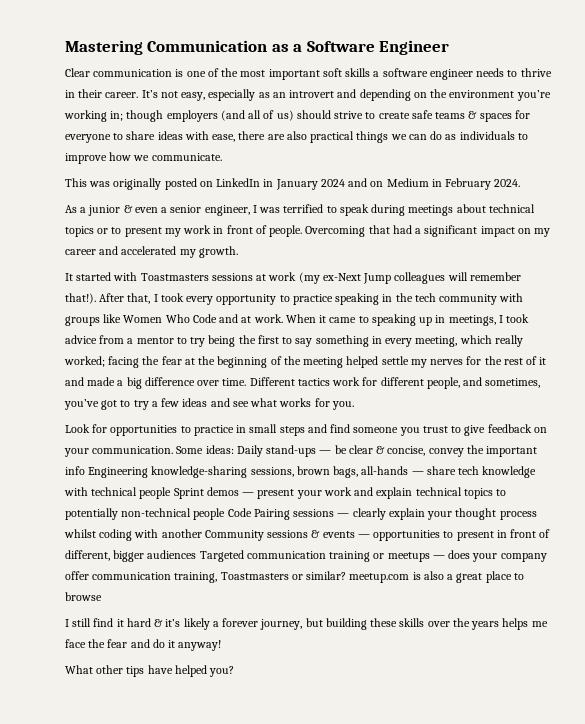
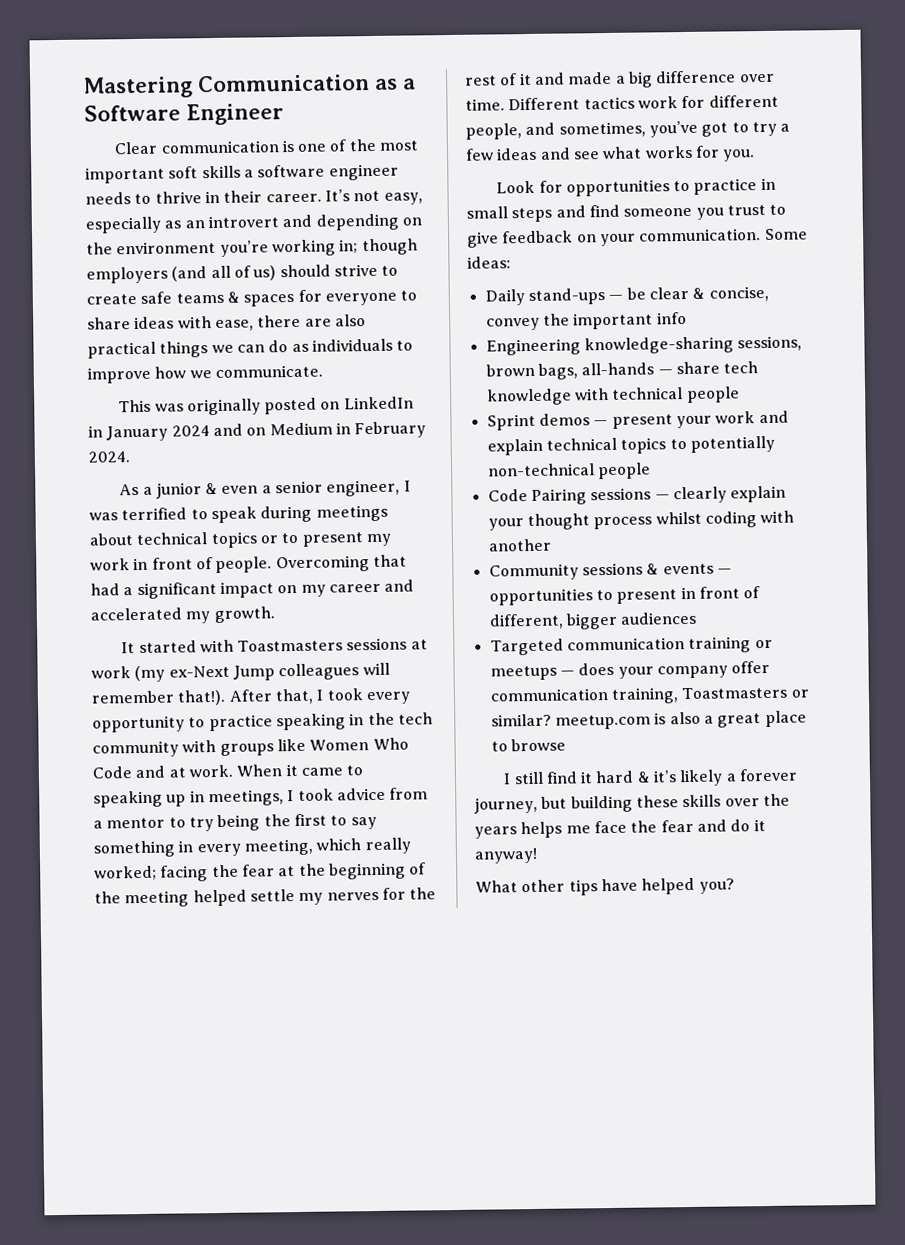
- Some ideas: Daily stand-ups — be clear & concise, convey the important info Engineering knowledge-sharing sessions, brown bags, all-hands — share tech knowledge with technical people Sprint demos — present your work and explain technical topics to potentially non-technical people Code Pairing sessions — clearly explain your thought process whilst coding with another Community sessions & events — opportunities to present in front of different, bigger audiences Targeted communication training or meetups — does your company offer communication training, Toastmasters or similar? meetup.com is also a great place to browse
+ Some ideas:
+ Daily stand-ups — be clear & concise, convey the important info
+ Engineering knowledge-sharing sessions, brown bags, all-hands — share tech knowledge with technical people
+ Sprint demos — present your work and explain technical topics to potentially non-technical people
+ Code Pairing sessions — clearly explain your thought process whilst coding with another
+ Community sessions & events — opportunities to present in front of different, bigger audiences
+ Targeted communication training or meetups — does your company offer communication training, Toastmasters or similar? meetup.com is also a great place to browse

